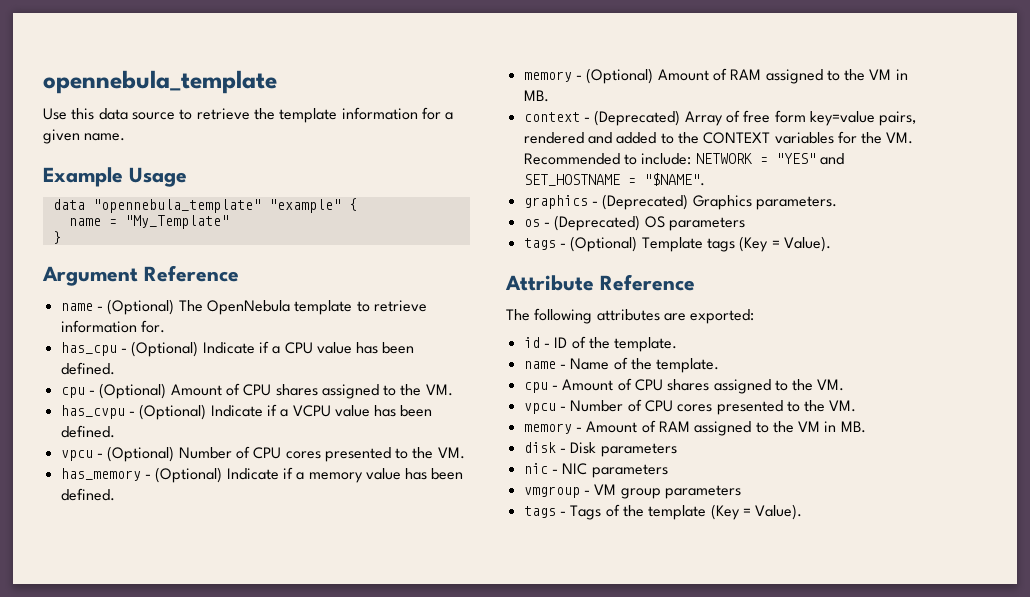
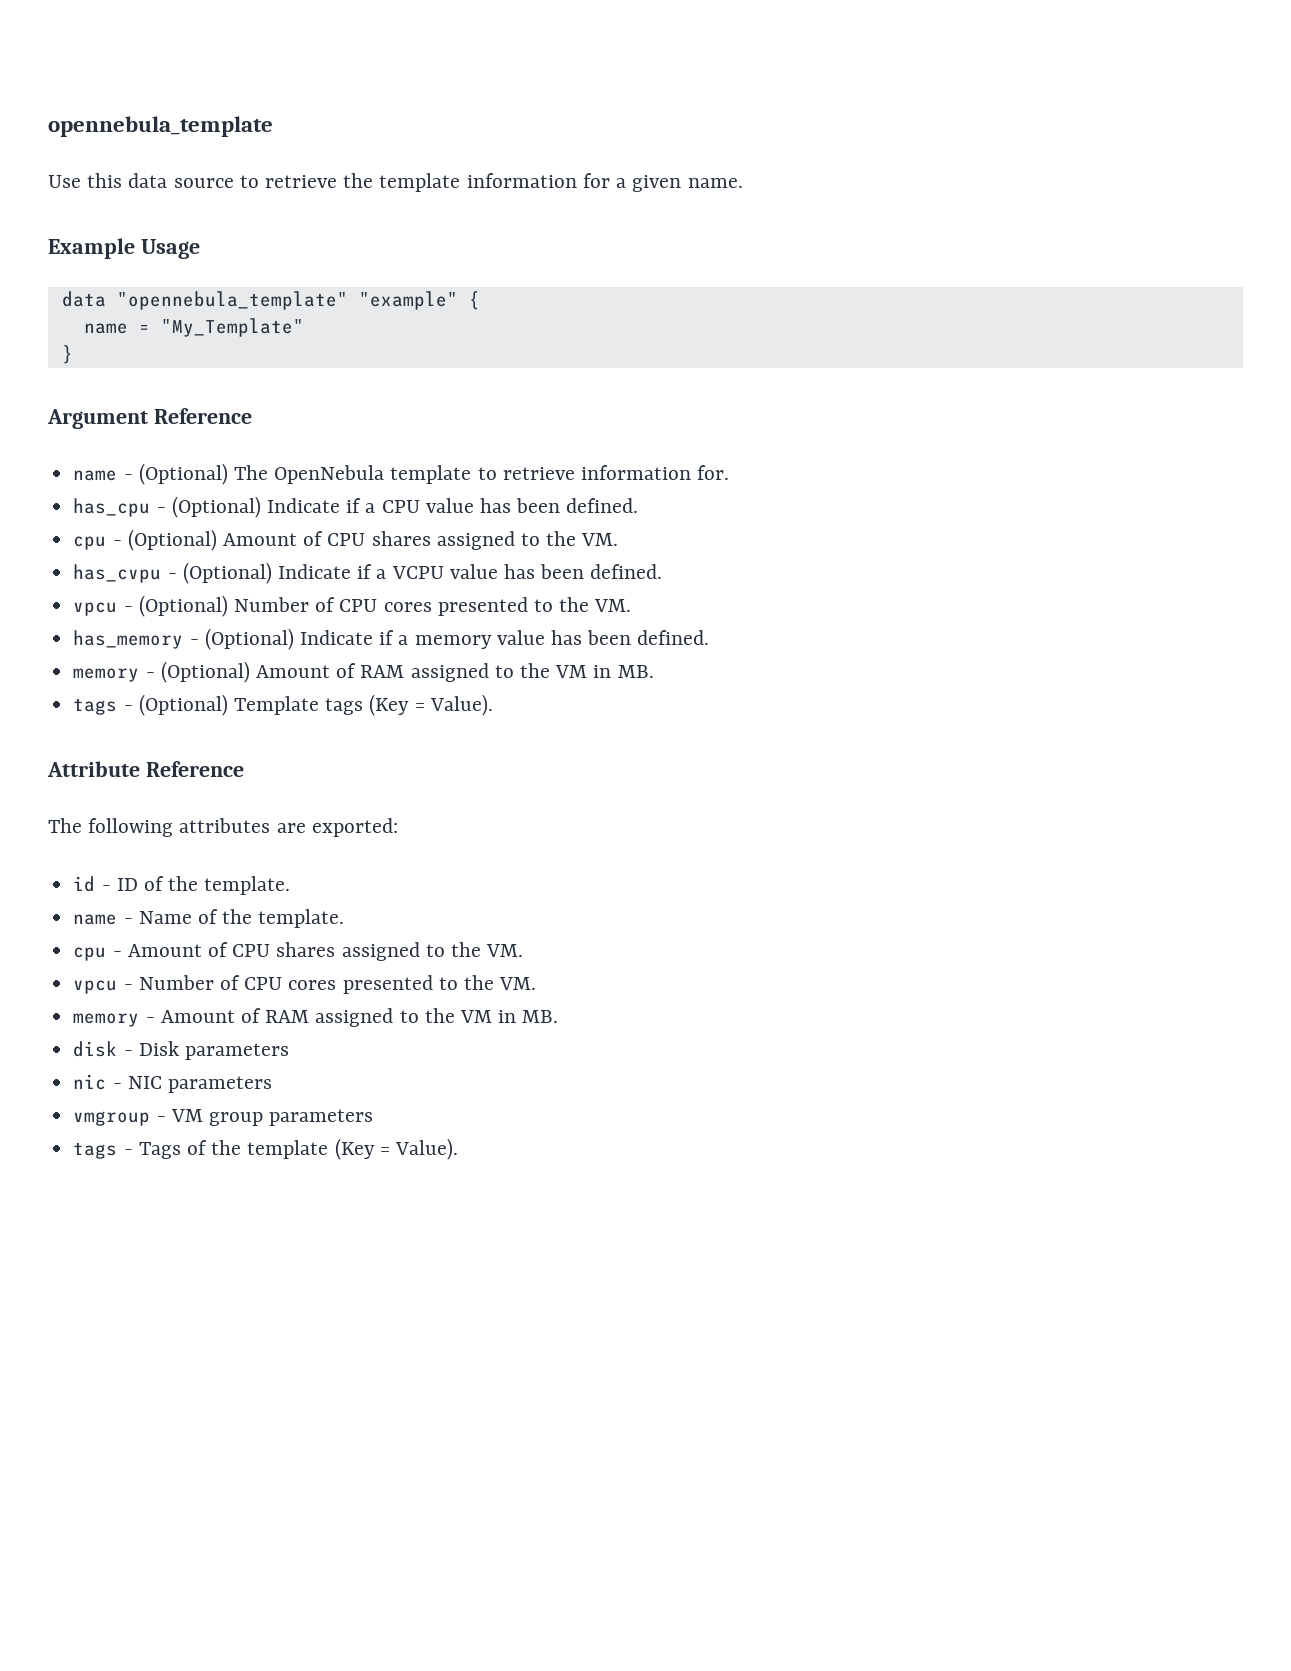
- context - (Deprecated) Array of free form key=value pairs, rendered and added to the CONTEXT variables for the VM. Recommended to include: NETWORK = "YES" and SET_HOSTNAME = "$NAME".
- graphics - (Deprecated) Graphics parameters.
- os - (Deprecated) OS parameters

